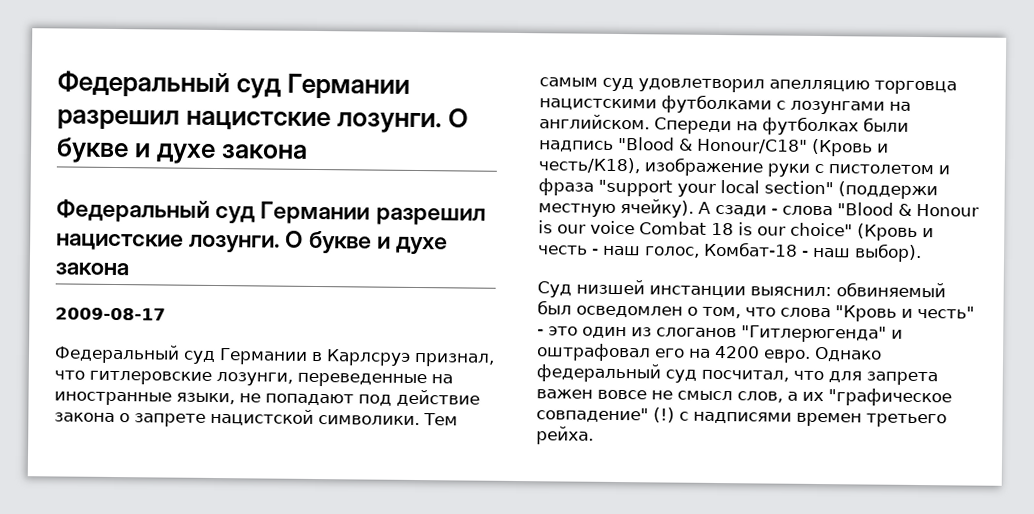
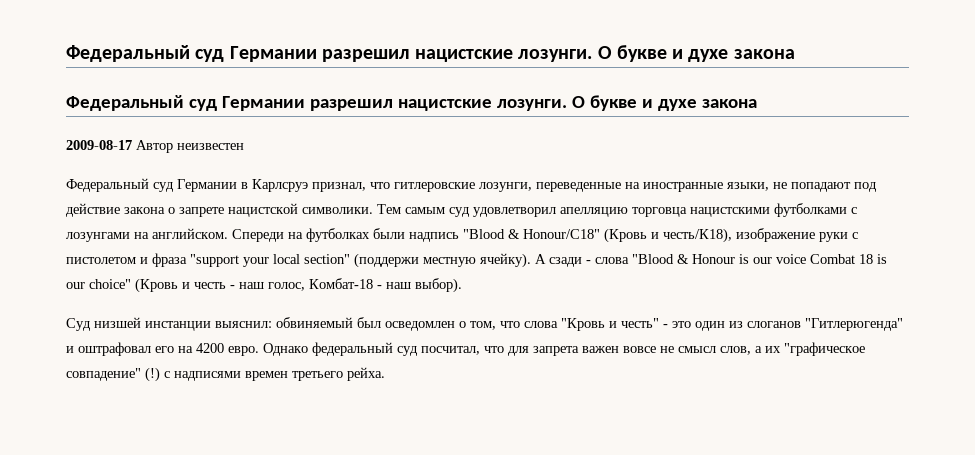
- 2009-08-17
+ 2009-08-17 Автор неизвестен

